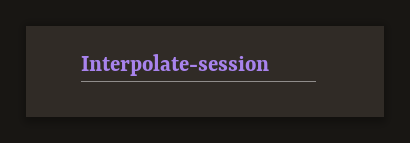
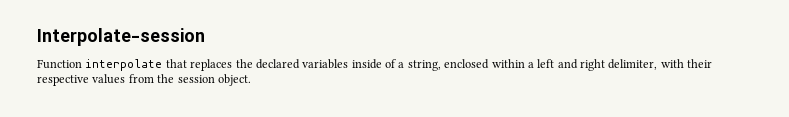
+ Function interpolate that replaces the declared variables inside of a string, enclosed within a left and right delimiter, with their respective values from the session object.

